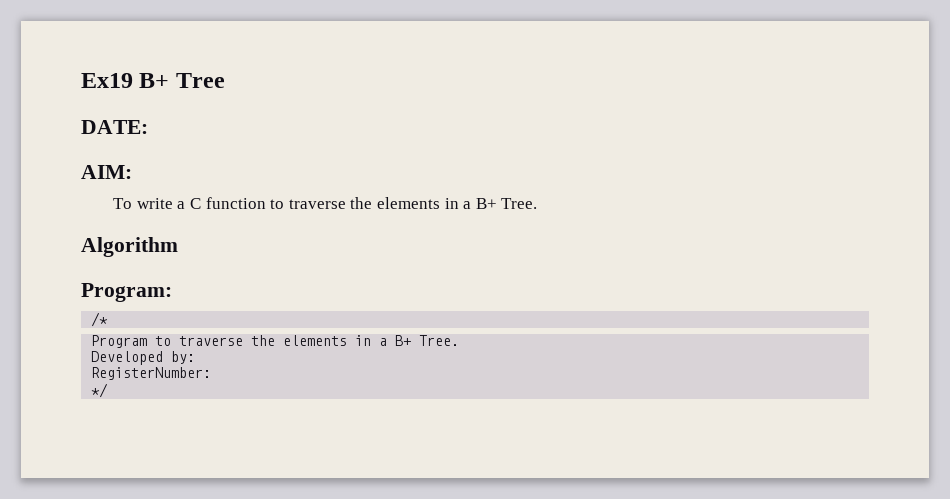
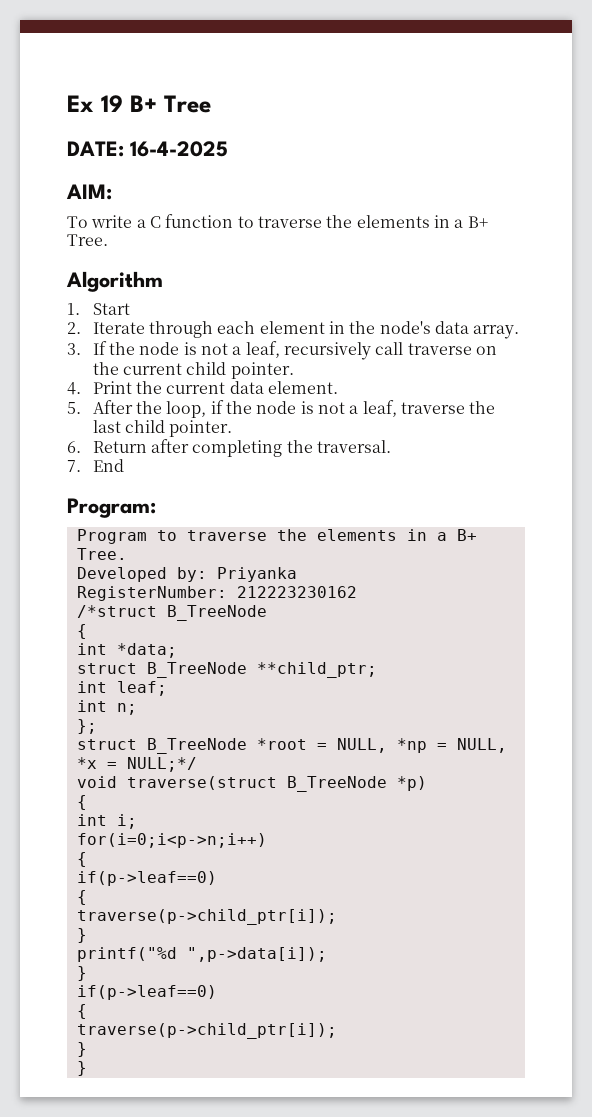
- Ex19 B+ Tree
+ Ex 19 B+ Tree
- DATE:
+ DATE: 16-4-2025
+ 1. Start
+ 2. Iterate through each element in the node's data array.
+ 3. If the node is not a leaf, recursively call traverse on the current child pointer.
+ 4. Print the current data element.
+ 5. After the loop, if the node is not a leaf, traverse the last child pointer.
+ 6. Return after completing the traversal.
+ 7. End
- /*
- Developed by:
+ Developed by: Priyanka
- RegisterNumber:
- */
+ RegisterNumber: 212223230162
+ /*struct B_TreeNode
+ {
+ int *data;
+ struct B_TreeNode **child_ptr;
+ int leaf;
+ int n;
+ };
+ struct B_TreeNode *root = NULL, *np = NULL, *x = NULL;*/
+ void traverse(struct B_TreeNode *p)
+ {
+ int i;
+ for(i=0;i<p->n;i++)
+ {
+ if(p->leaf==0)
+ {
+ traverse(p->child_ptr[i]);
+ }
+ printf("%d ",p->data[i]);
+ }
+ if(p->leaf==0)
+ {
+ traverse(p->child_ptr[i]);
+ }
+ }

